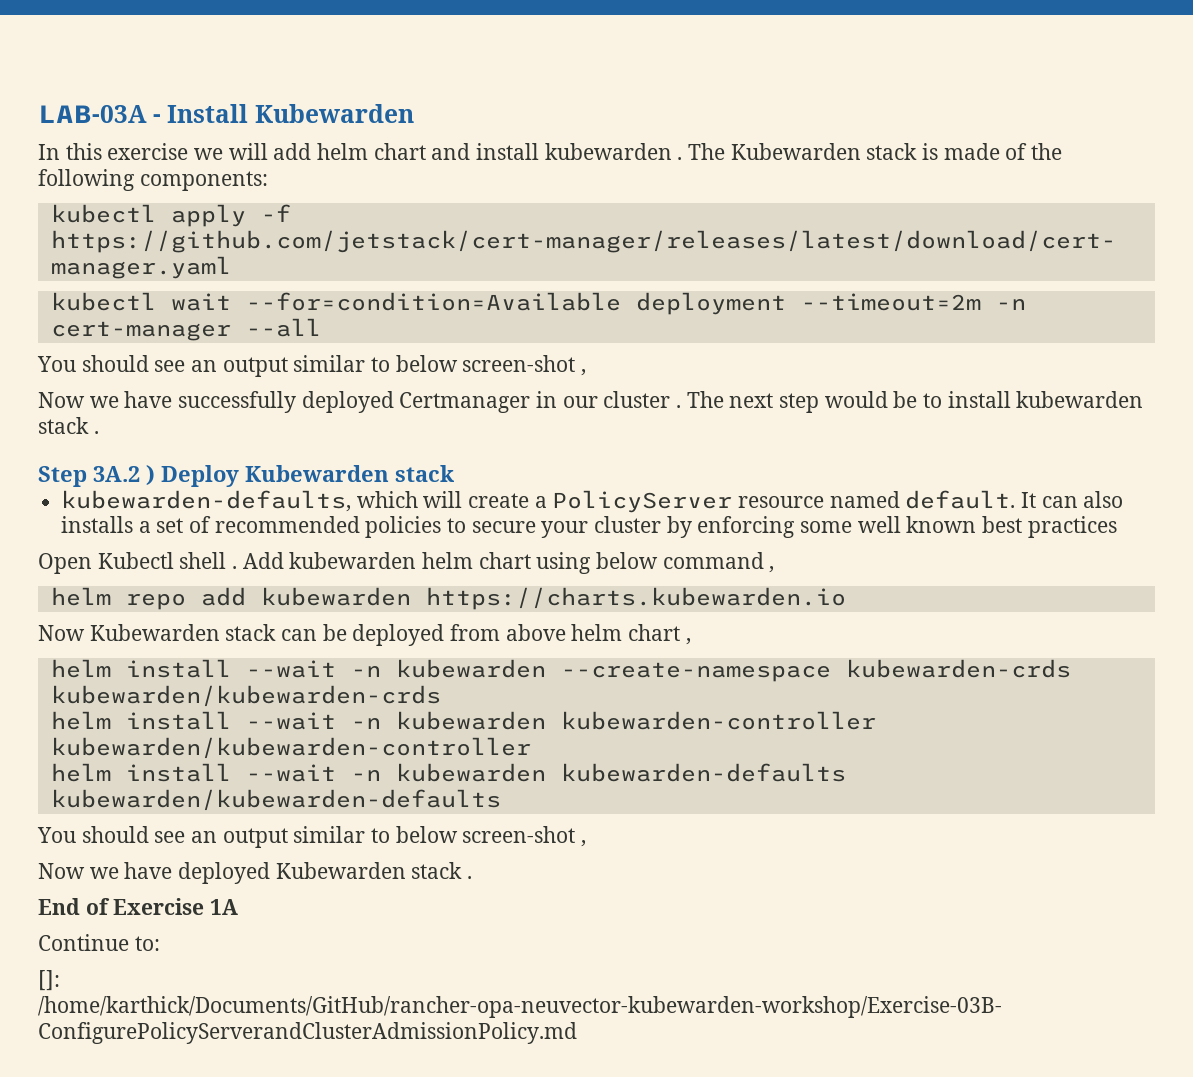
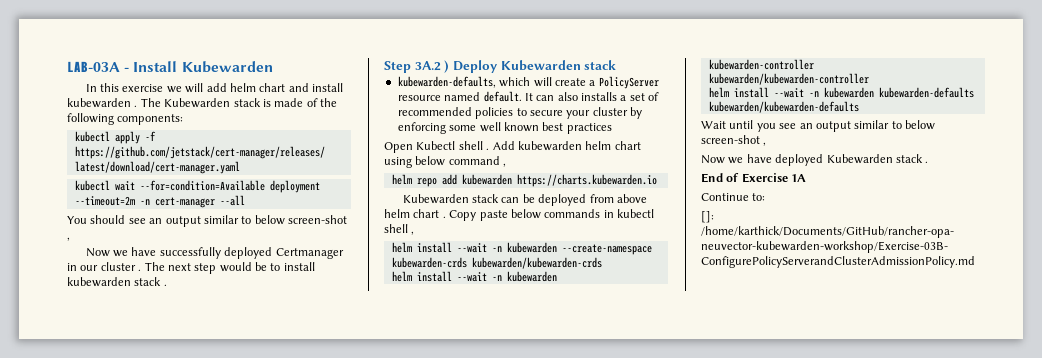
- Now Kubewarden stack can be deployed from above helm chart ,
+ Kubewarden stack can be deployed from above helm chart . Copy paste below commands in kubectl shell ,
  helm install --wait -n kubewarden kubewarden-defaults kubewarden/kubewarden-defaults
- You should see an output similar to below screen-shot ,
+ Wait until you see an output similar to below screen-shot ,

